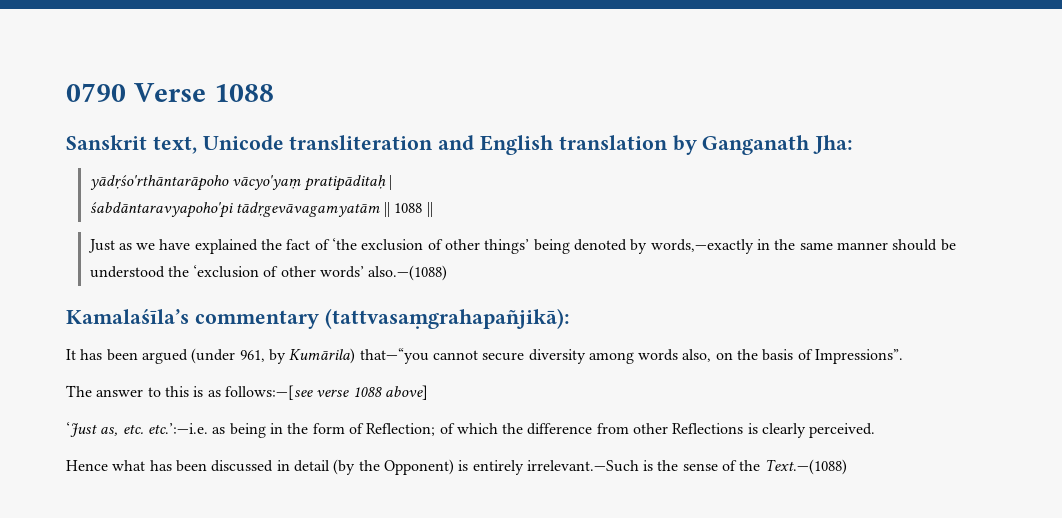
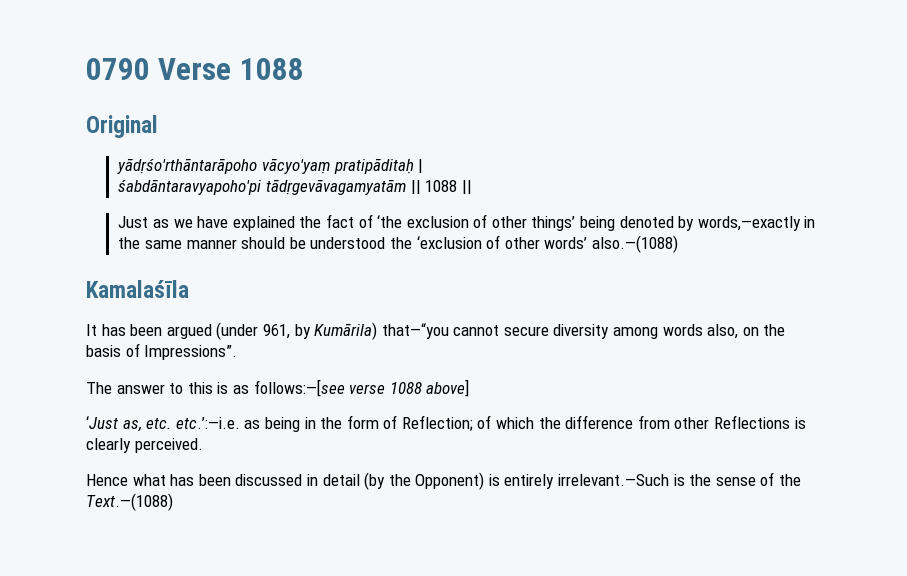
- Sanskrit text, Unicode transliteration and English translation by Ganganath Jha:
+ Original
- Kamalaśīla’s commentary (tattvasaṃgrahapañjikā):
+ Kamalaśīla

